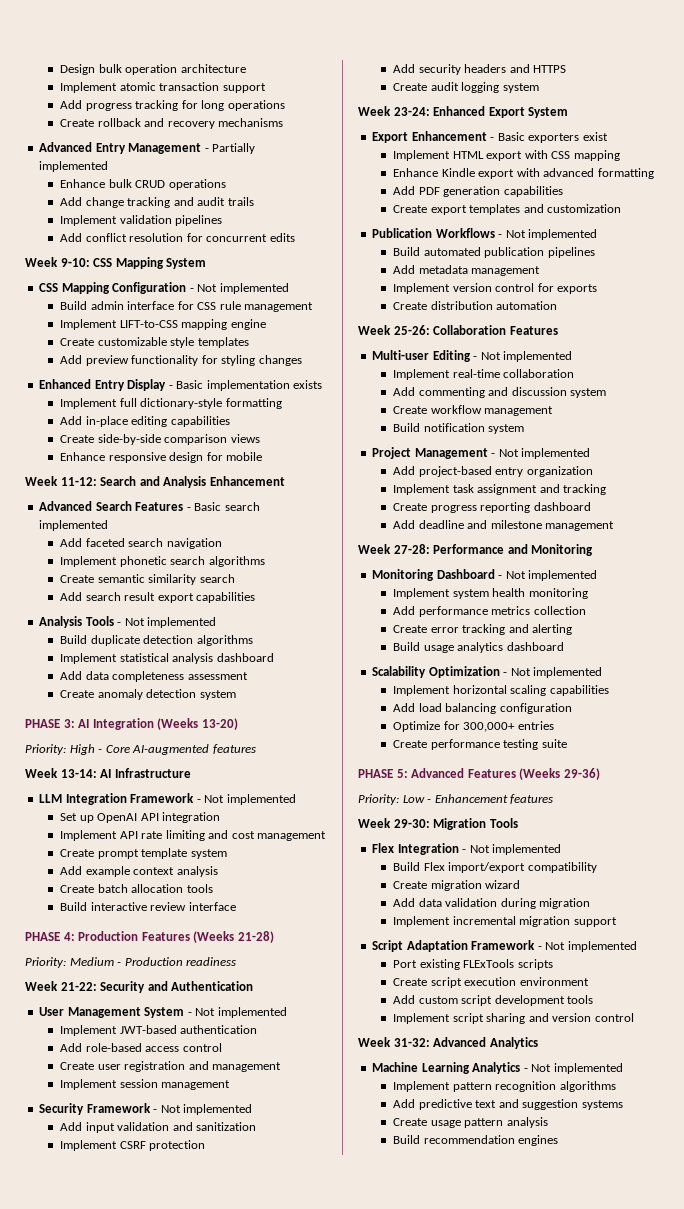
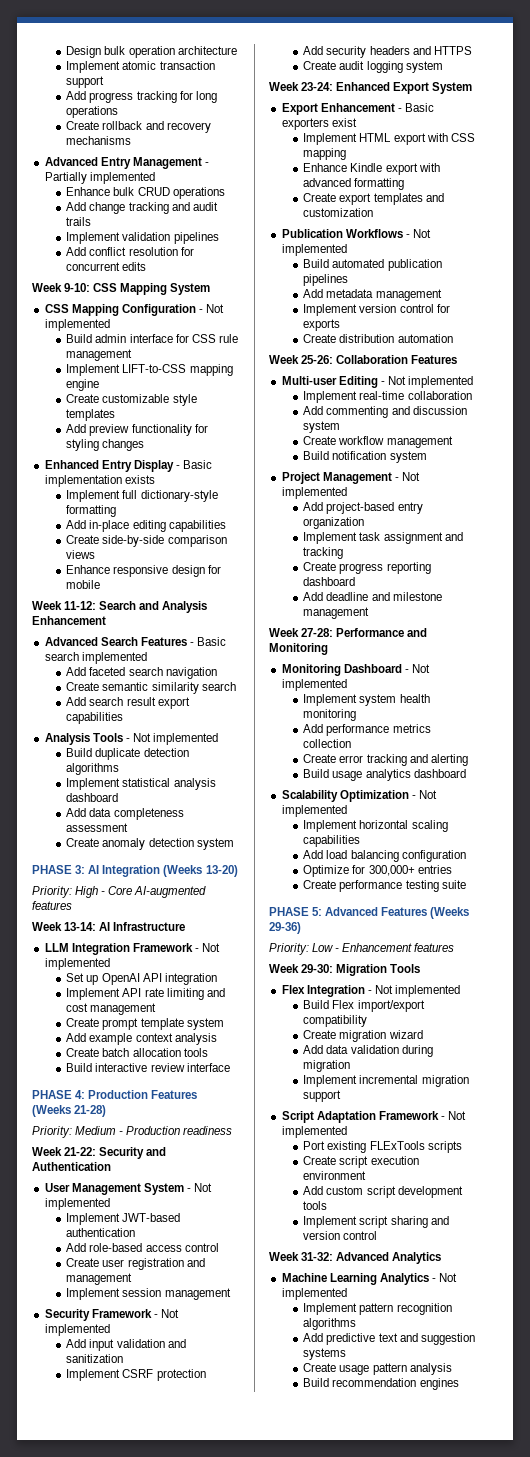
- Implement phonetic search algorithms
- Add PDF generation capabilities

